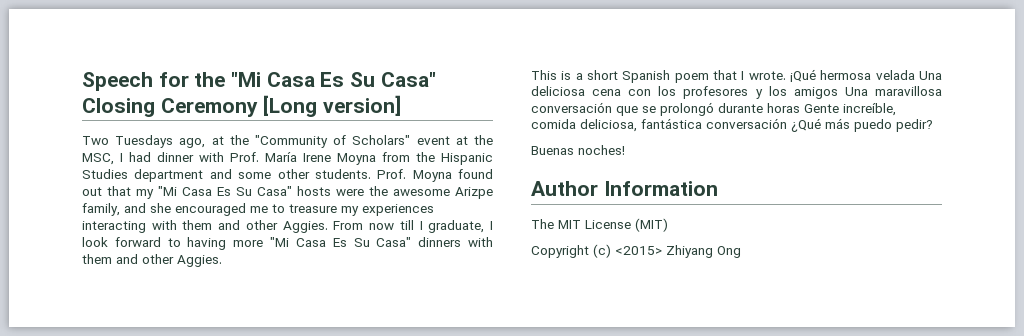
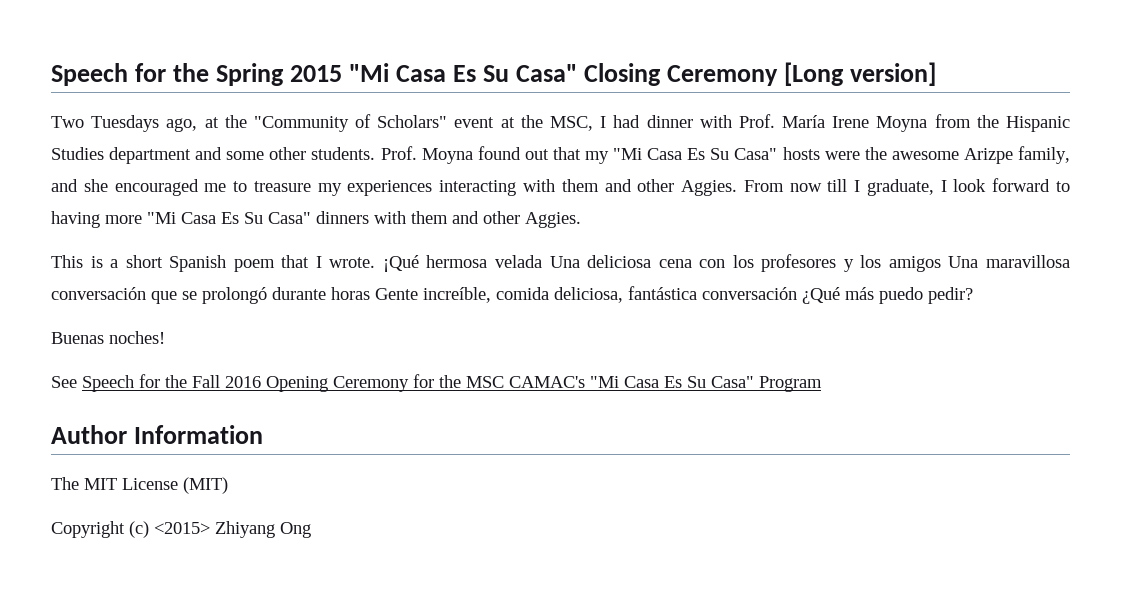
- Speech for the "Mi Casa Es Su Casa" Closing Ceremony [Long version]
+ Speech for the Spring 2015 "Mi Casa Es Su Casa" Closing Ceremony [Long version]
+ See Speech for the Fall 2016 Opening Ceremony for the MSC CAMAC's "Mi Casa Es Su Casa" Program

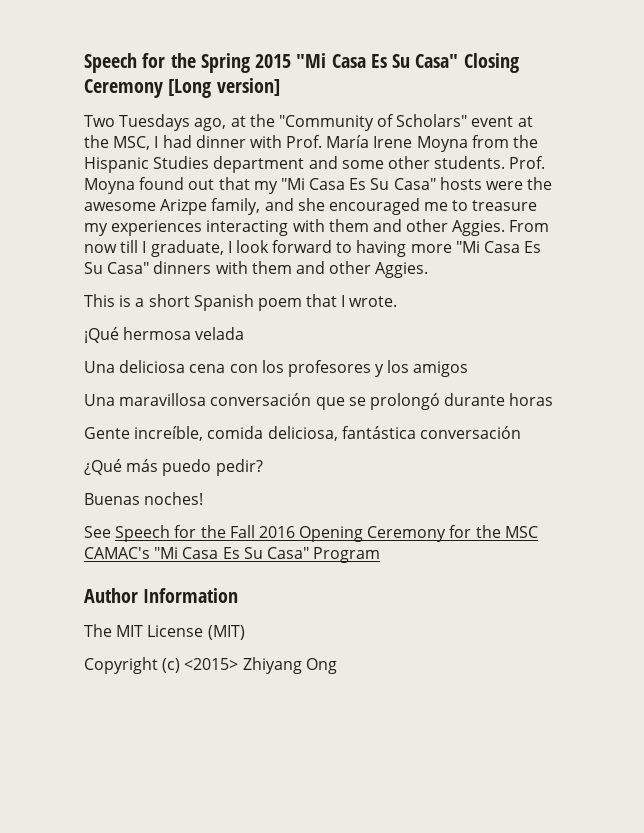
- This is a short Spanish poem that I wrote. ¡Qué hermosa velada Una deliciosa cena con los profesores y los amigos Una maravillosa conversación que se prolongó durante horas Gente increíble, comida deliciosa, fantástica conversación ¿Qué más puedo pedir?
+ This is a short Spanish poem that I wrote.
+ ¡Qué hermosa velada
+ Una deliciosa cena con los profesores y los amigos
+ Una maravillosa conversación que se prolongó durante horas
+ Gente increíble, comida deliciosa, fantástica conversación
+ ¿Qué más puedo pedir?

